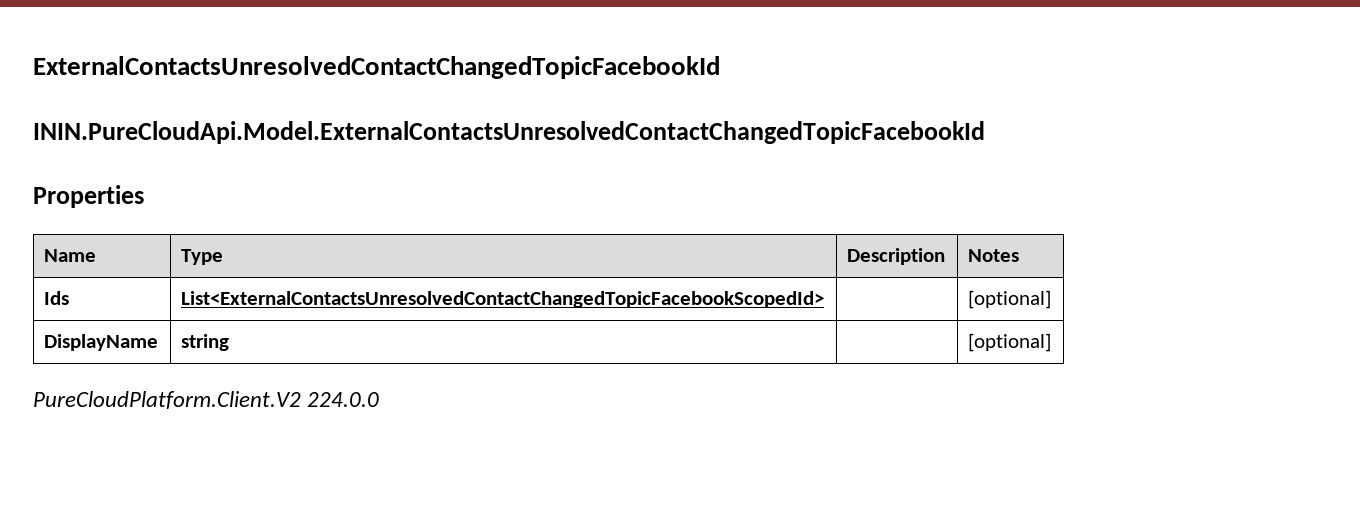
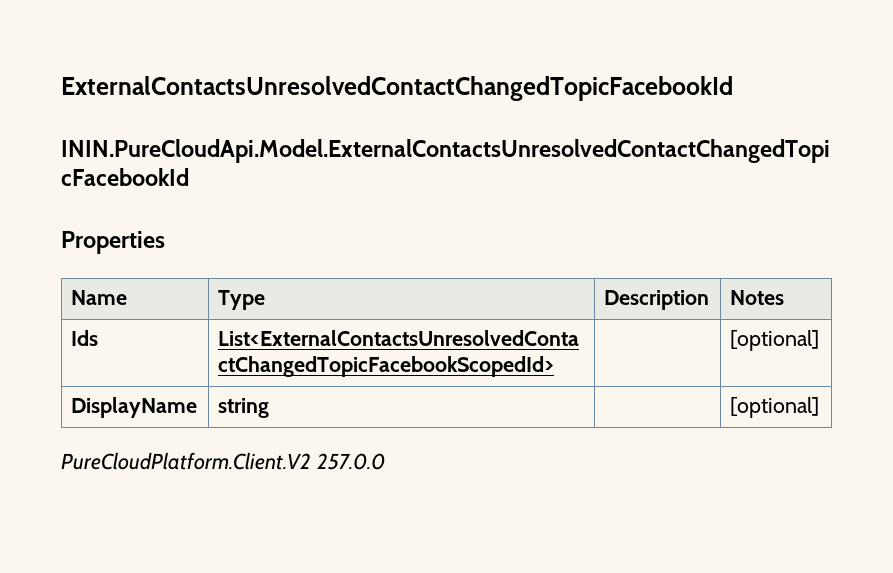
- PureCloudPlatform.Client.V2 224.0.0
+ PureCloudPlatform.Client.V2 257.0.0

